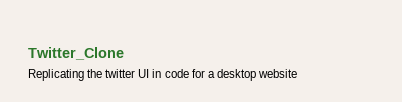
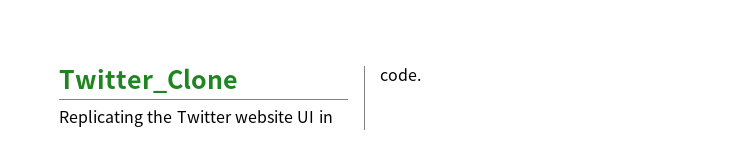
- Replicating the twitter UI in code for a desktop website
+ Replicating the Twitter website UI in code.

